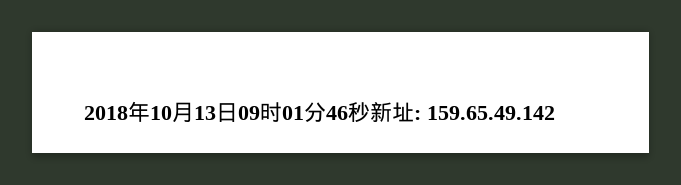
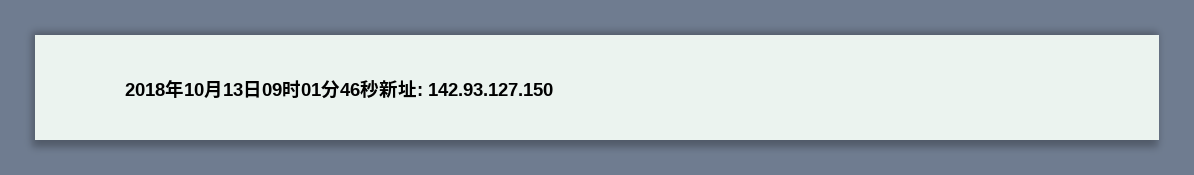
- 2018年10月13日09时01分46秒新址: 159.65.49.142
+ 2018年10月13日09时01分46秒新址: 142.93.127.150

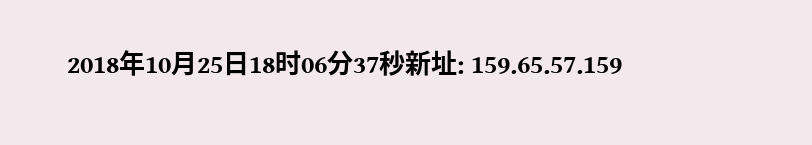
- 2018年10月13日09时01分46秒新址: 142.93.127.150
+ 2018年10月25日18时06分37秒新址: 159.65.57.159

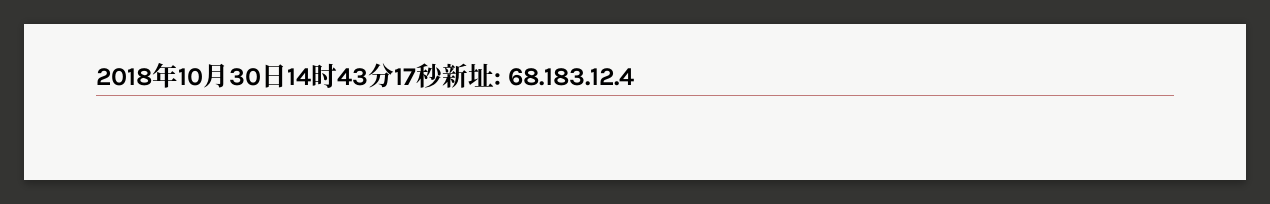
- 2018年10月25日18时06分37秒新址: 159.65.57.159
+ 2018年10月30日14时43分17秒新址: 68.183.12.4

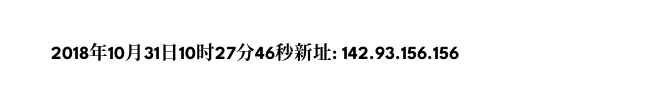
- 2018年10月30日14时43分17秒新址: 68.183.12.4
+ 2018年10月31日10时27分46秒新址: 142.93.156.156

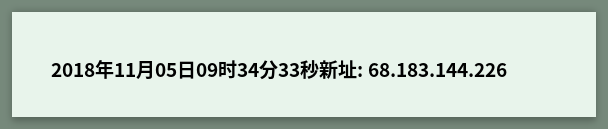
- 2018年10月31日10时27分46秒新址: 142.93.156.156
+ 2018年11月05日09时34分33秒新址: 68.183.144.226

